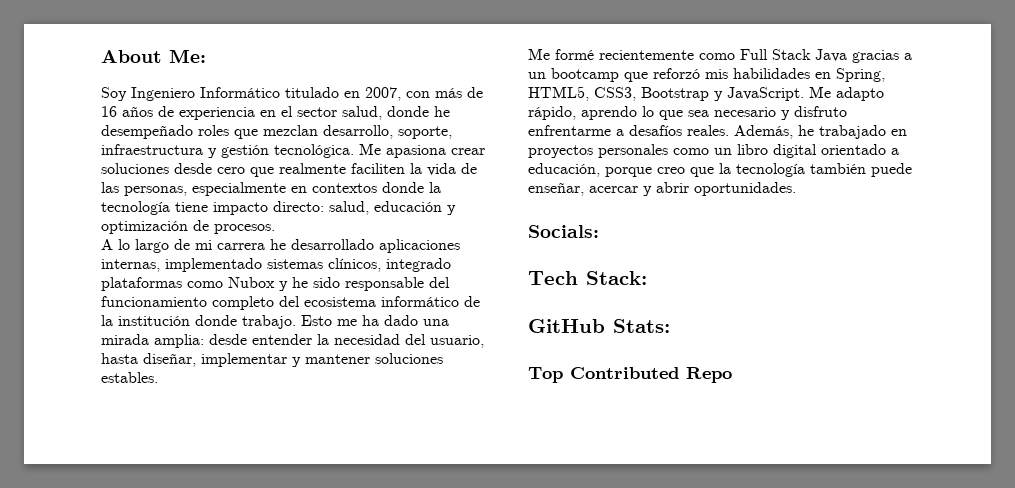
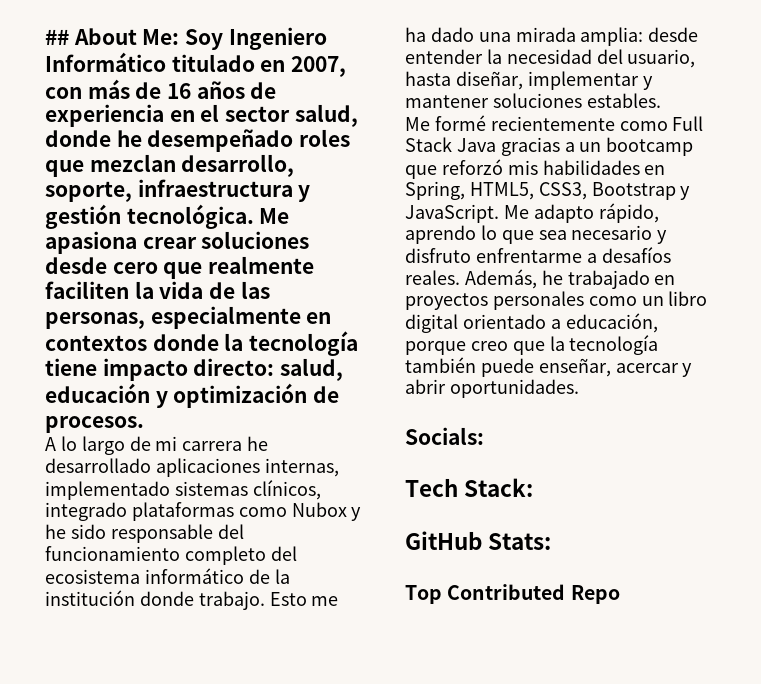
- About Me:
- Soy Ingeniero Informático titulado en 2007, con más de 16 años de experiencia en el sector salud, donde he desempeñado roles que mezclan desarrollo, soporte, infraestructura y gestión tecnológica.
+ ## About Me: Soy Ingeniero Informático titulado en 2007, con más de 16 años de experiencia en el sector salud, donde he desempeñado roles que mezclan desarrollo, soporte, infraestructura y gestión tecnológica.

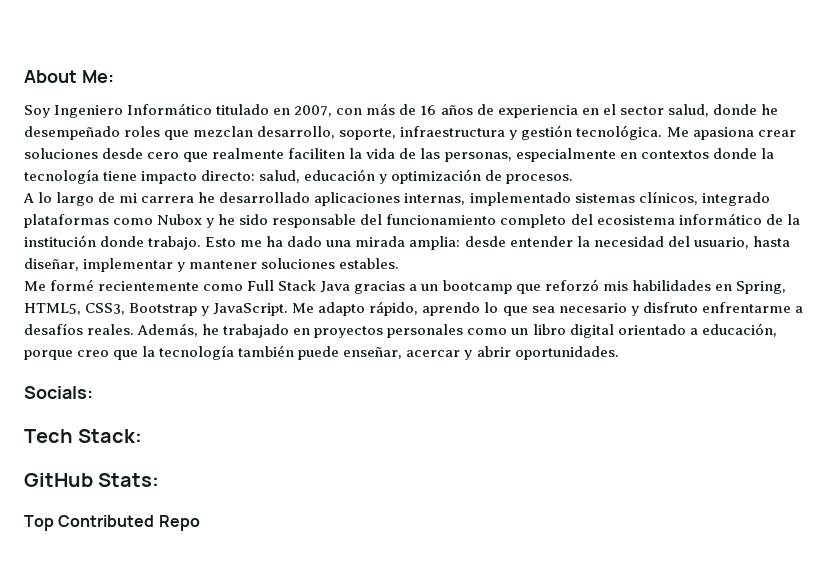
- ## About Me: Soy Ingeniero Informático titulado en 2007, con más de 16 años de experiencia en el sector salud, donde he desempeñado roles que mezclan desarrollo, soporte, infraestructura y gestión tecnológica.
+ About Me:
+ Soy Ingeniero Informático titulado en 2007, con más de 16 años de experiencia en el sector salud, donde he desempeñado roles que mezclan desarrollo, soporte, infraestructura y gestión tecnológica.

